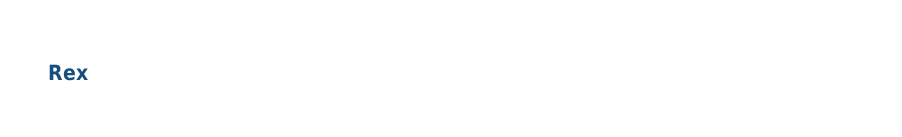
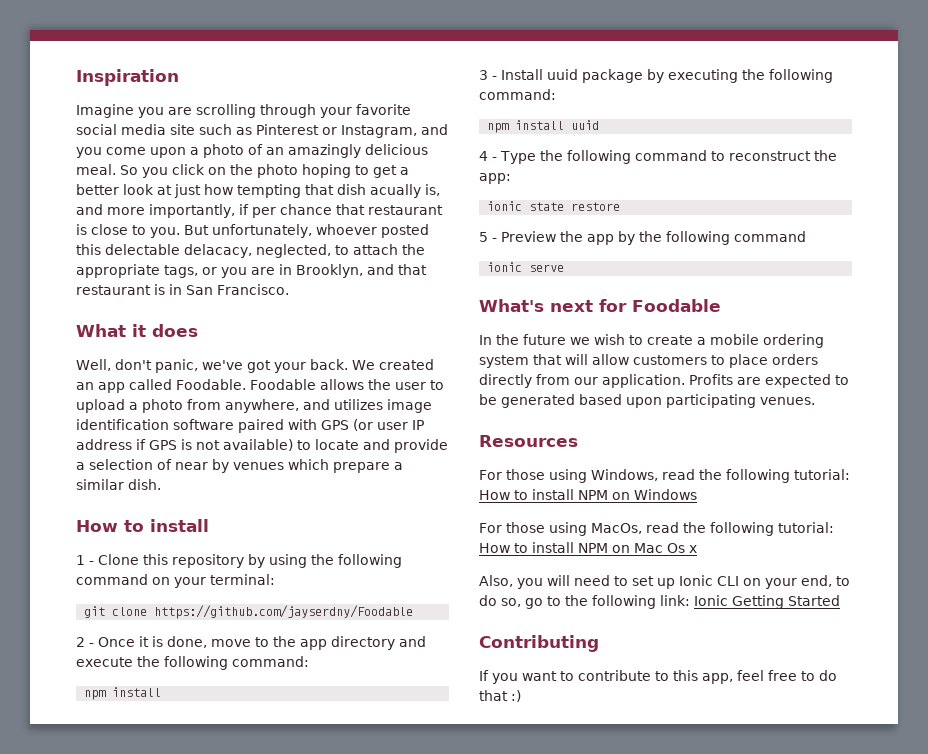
- Rex
+ Inspiration
+ Imagine you are scrolling through your favorite social media site such as Pinterest or Instagram, and you come upon a photo of an amazingly delicious meal. So you click on the photo hoping to get a better look at just how tempting that dish acually is, and more importantly, if per chance that restaurant is close to you. But unfortunately, whoever posted this delectable delacacy, neglected, to attach the appropriate tags, or you are in Brooklyn, and that restaurant is in San Francisco.
+ What it does
+ Well, don't panic, we've got your back. We created an app called Foodable. Foodable allows the user to upload a photo from anywhere, and utilizes image identification software paired with GPS (or user IP address if GPS is not available) to locate and provide a selection of near by venues which prepare a similar dish.
+ How to install
+ 1 - Clone this repository by using the following command on your terminal:
+ git clone https://github.com/jayserdny/Foodable
+ 2 - Once it is done, move to the app directory and execute the following command:
+ npm install
+ 3 - Install uuid package by executing the following command:
+ npm install uuid
+ 4 - Type the following command to reconstruct the app:
+ ionic state restore
+ 5 - Preview the app by the following command
+ ionic serve
+ What's next for Foodable
+ In the future we wish to create a mobile ordering system that will allow customers to place orders directly from our application. Profits are expected to be generated based upon participating venues.
+ Resources
+ For those using Windows, read the following tutorial: How to install NPM on Windows
+ For those using MacOs, read the following tutorial: How to install NPM on Mac Os x
+ Also, you will need to set up Ionic CLI on your end, to do so, go to the following link: Ionic Getting Started
+ Contributing
+ If you want to contribute to this app, feel free to do that :)

